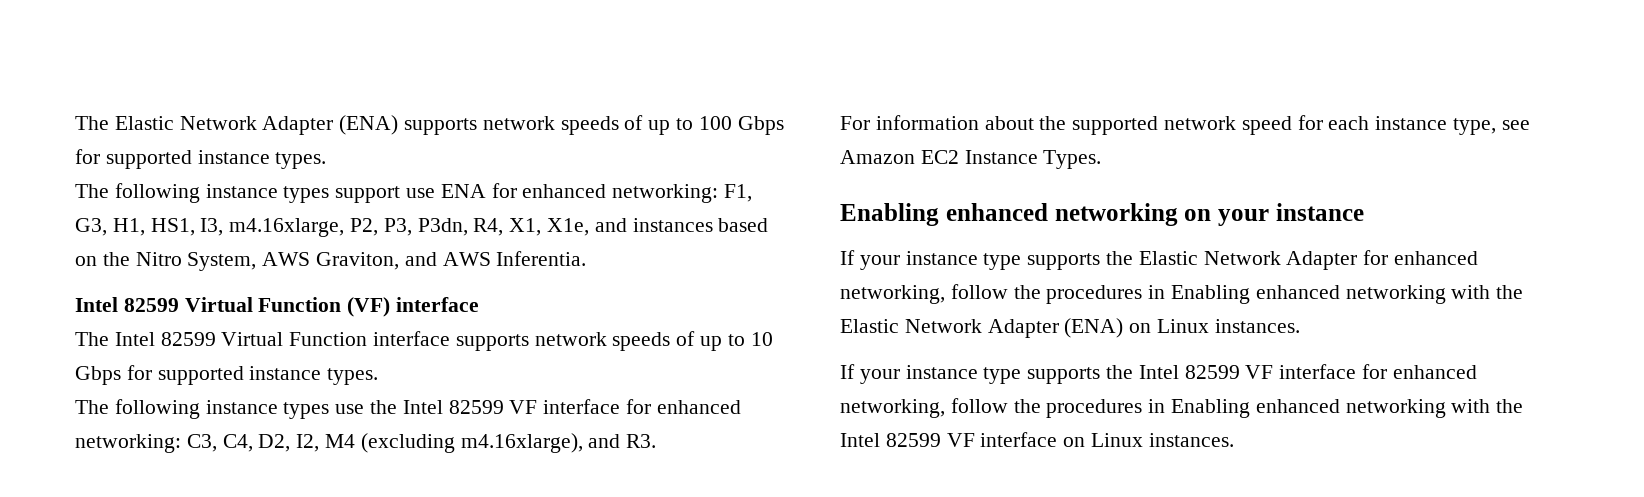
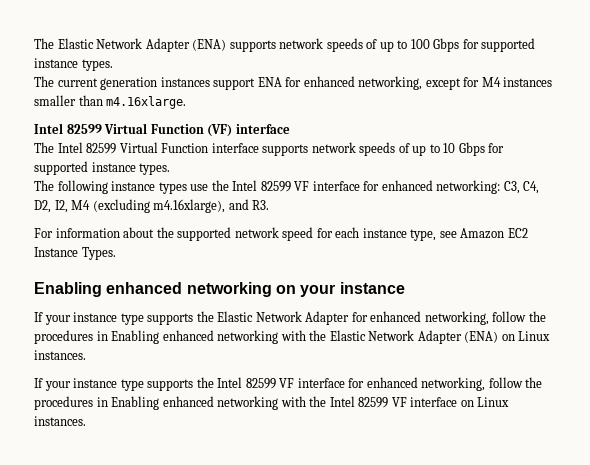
- The following instance types support use ENA for enhanced networking: F1, G3, H1, HS1, I3, m4.16xlarge, P2, P3, P3dn, R4, X1, X1e, and instances based on the Nitro System, AWS Graviton, and AWS Inferentia.
+ The current generation instances support ENA for enhanced networking, except for M4 instances smaller than m4.16xlarge.

